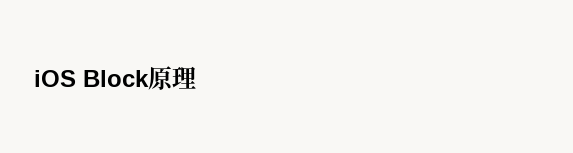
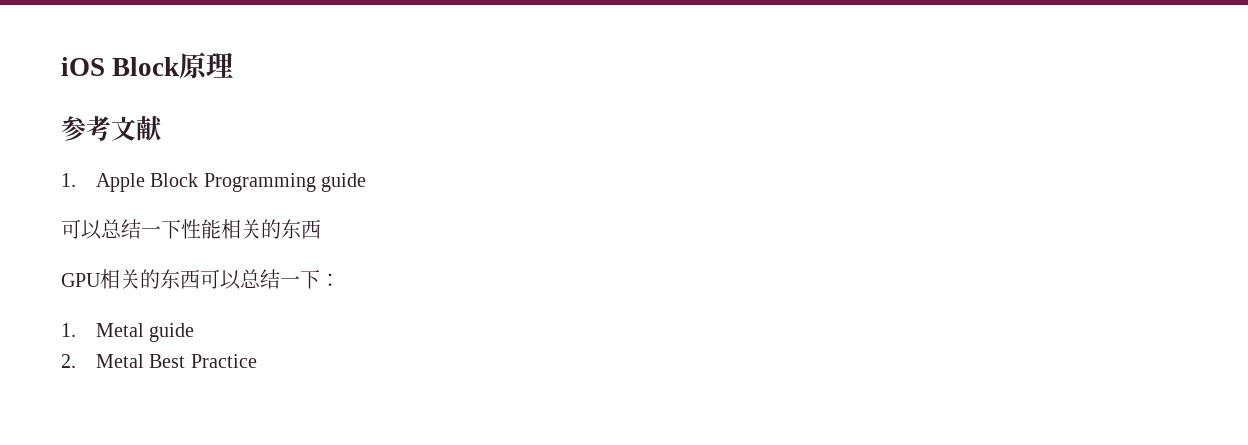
+ 参考文献
+ 1. Apple Block Programming guide
+ 可以总结一下性能相关的东西
+ GPU相关的东西可以总结一下：
+ 1. Metal guide
+ 2. Metal Best Practice

